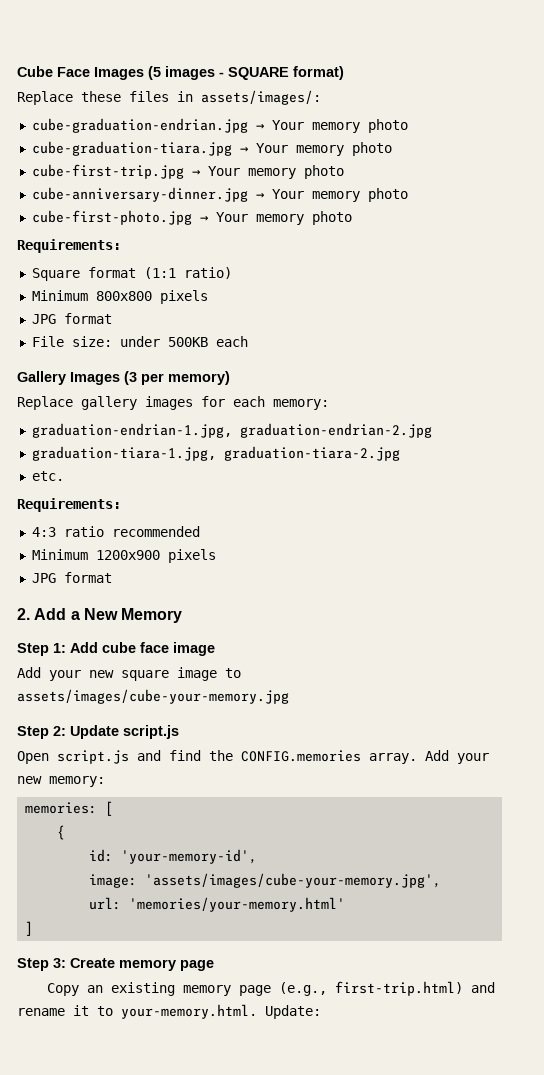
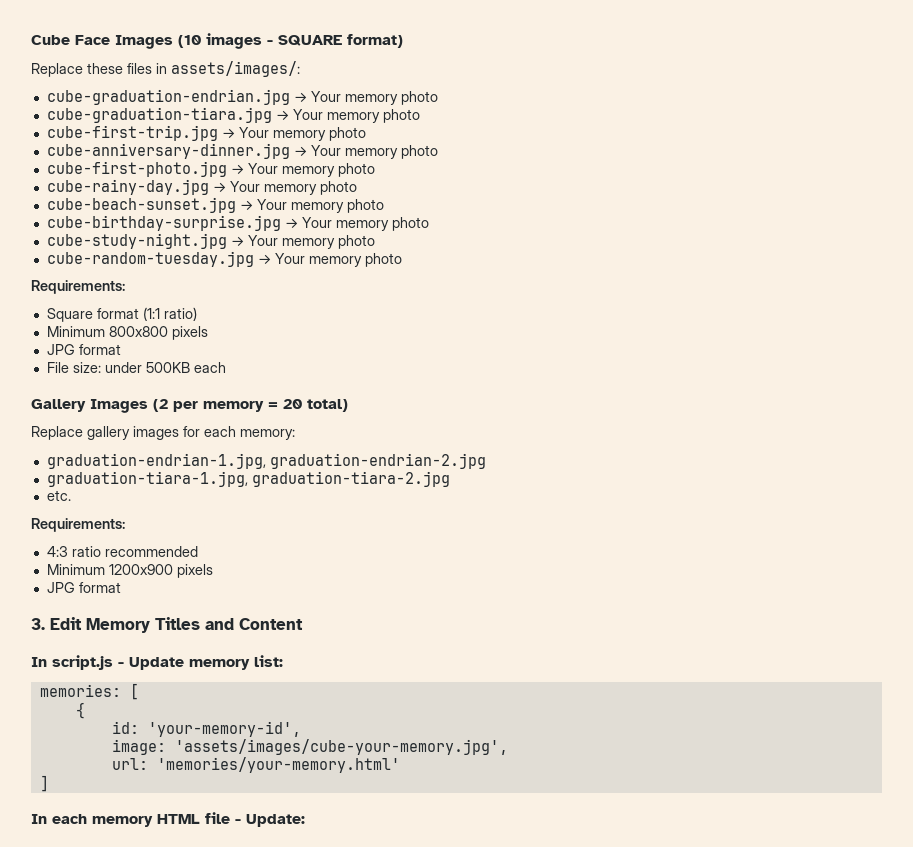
- Cube Face Images (5 images - SQUARE format)
+ Cube Face Images (10 images - SQUARE format)
+ cube-rainy-day.jpg → Your memory photo
+ cube-beach-sunset.jpg → Your memory photo
+ cube-birthday-surprise.jpg → Your memory photo
+ cube-study-night.jpg → Your memory photo
+ cube-random-tuesday.jpg → Your memory photo
- Gallery Images (3 per memory)
+ Gallery Images (2 per memory = 20 total)
- 2. Add a New Memory
- Step 1: Add cube face image
- Add your new square image to assets/images/cube-your-memory.jpg
- Step 2: Update script.js
- Open script.js and find the CONFIG.memories array. Add your new memory:
+ 3. Edit Memory Titles and Content
+ In script.js - Update memory list:
- Step 3: Create memory page
- Copy an existing memory page (e.g., first-trip.html) and rename it to your-memory.html. Update:
+ In each memory HTML file - Update:

